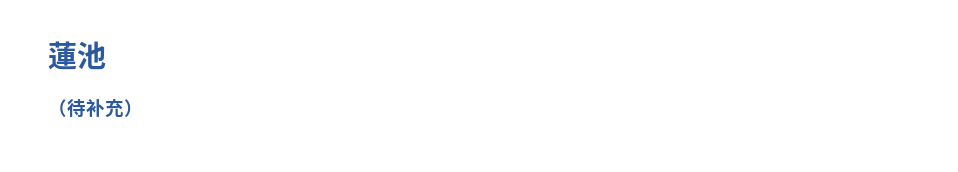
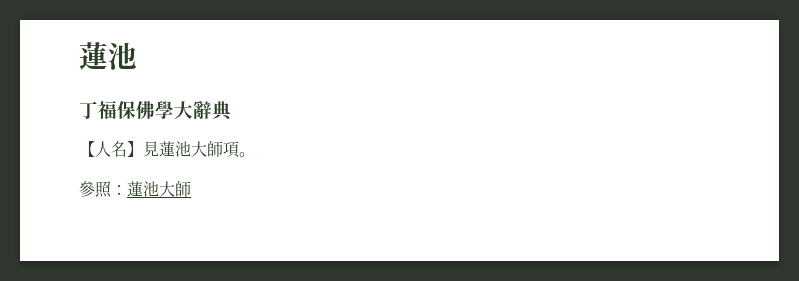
- （待补充）
+ 丁福保佛學大辭典
+ 【人名】見蓮池大師項。
+ 參照：蓮池大師

